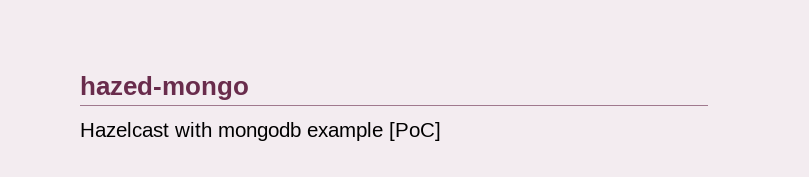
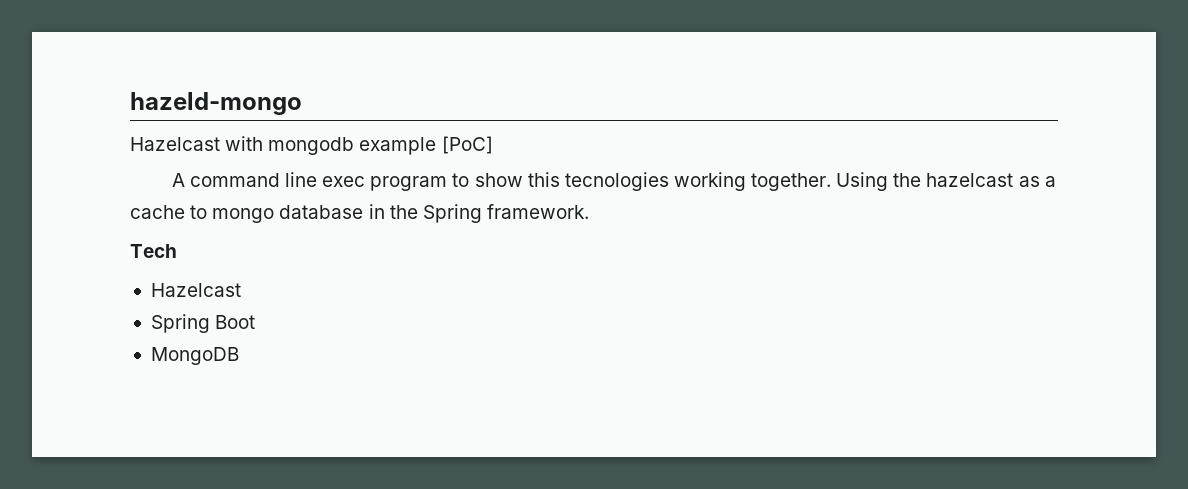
- hazed-mongo
+ hazeld-mongo
+ A command line exec program to show this tecnologies working together. Using the hazelcast as a cache to mongo database in the Spring framework.
+ Tech
+ Hazelcast
+ Spring Boot
+ MongoDB

